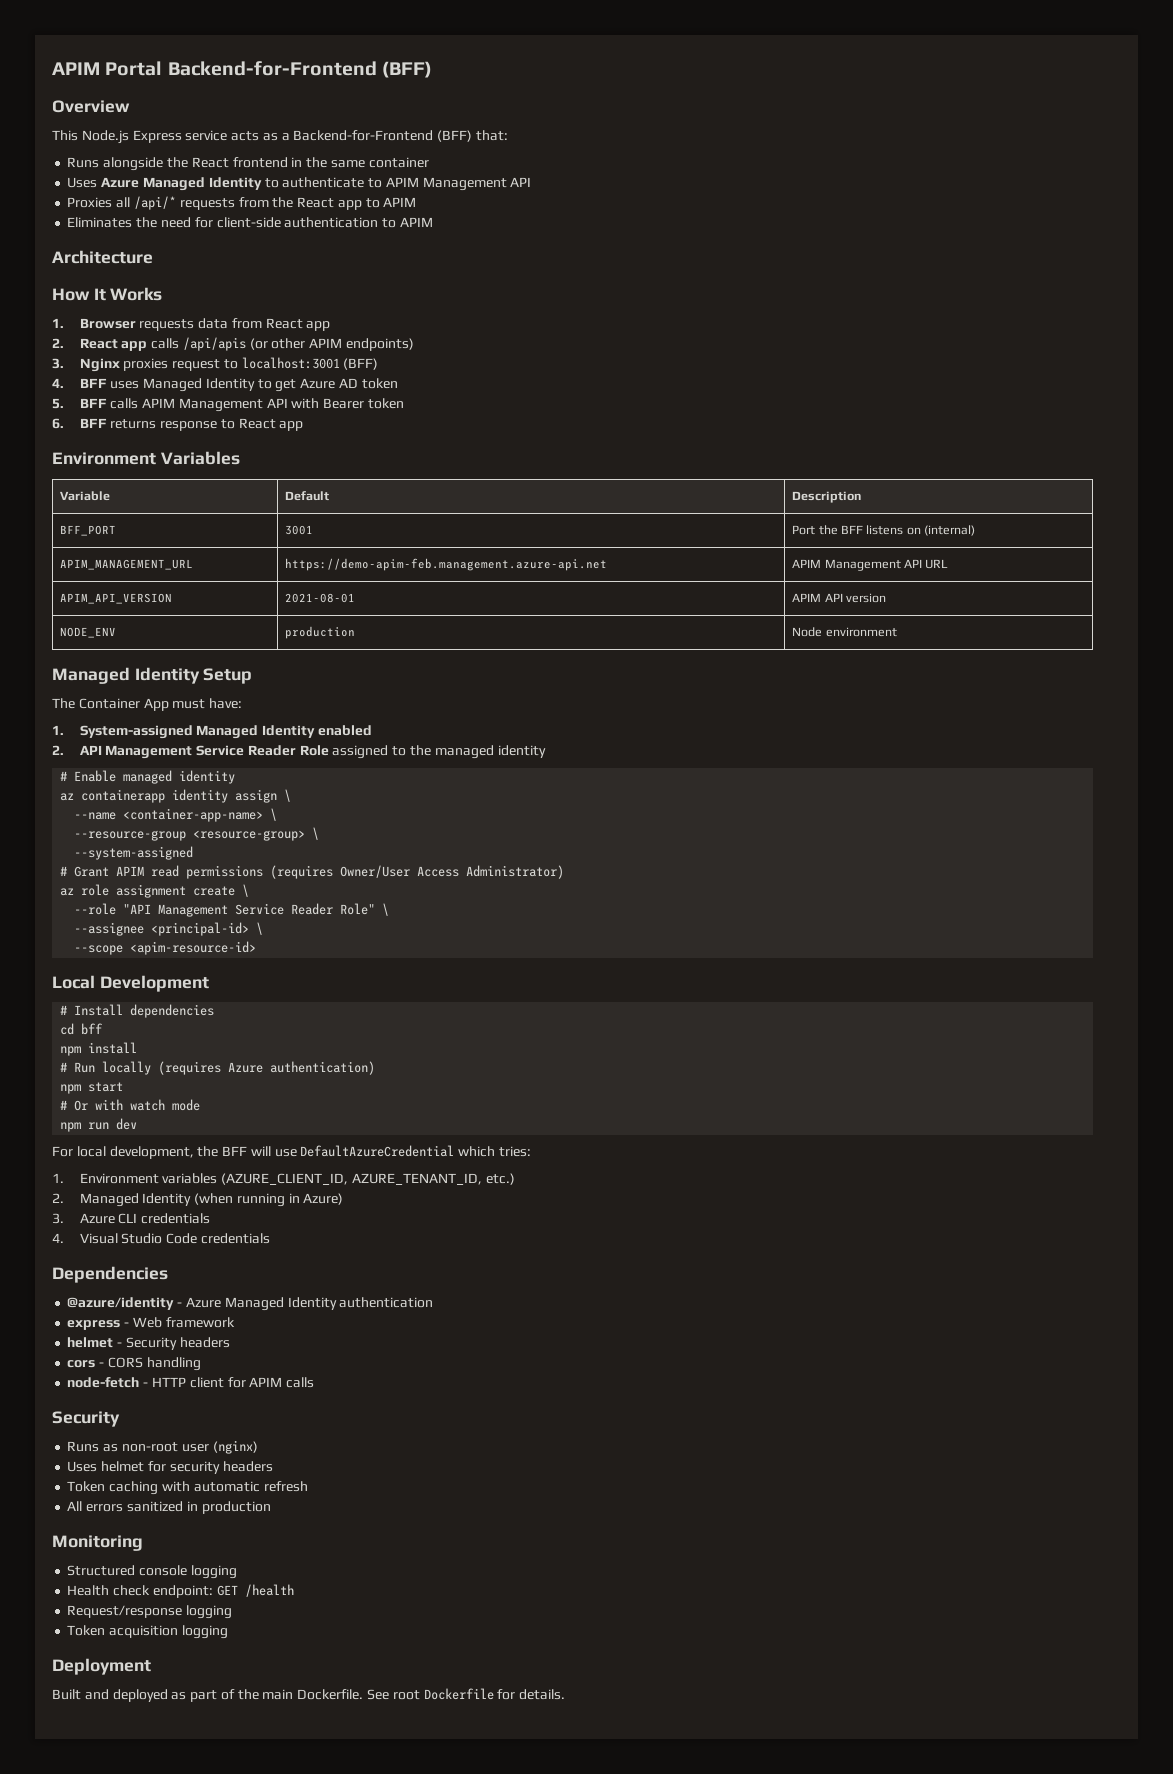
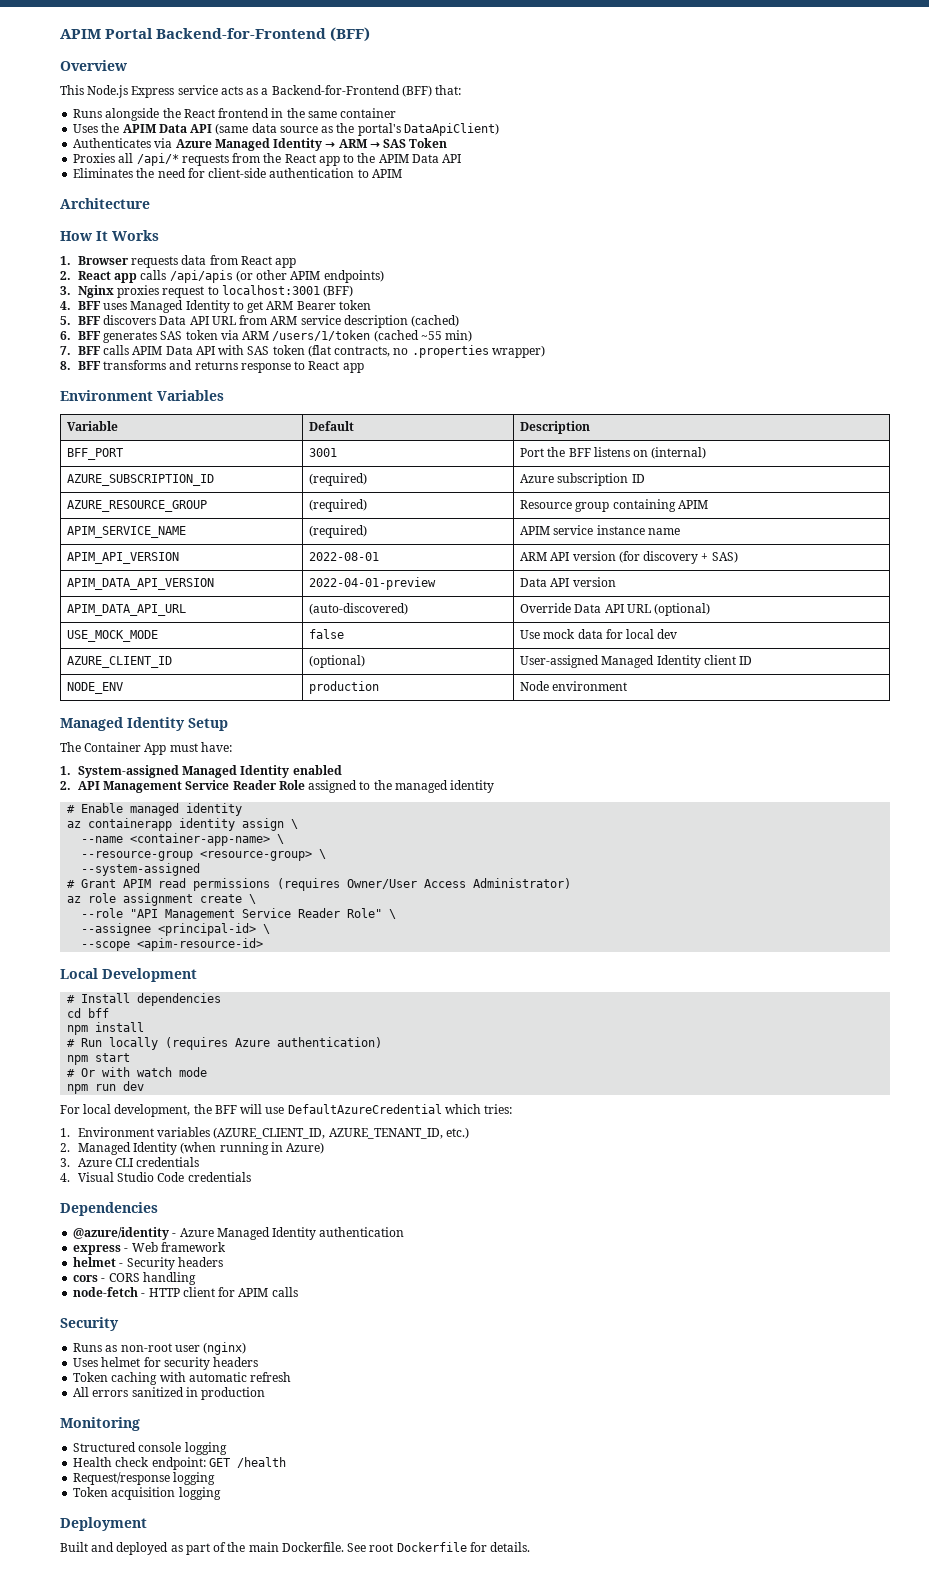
- Uses Azure Managed Identity to authenticate to APIM Management API
+ Uses the APIM Data API (same data source as the portal's DataApiClient)
+ Authenticates via Azure Managed Identity → ARM → SAS Token
- Proxies all /api/* requests from the React app to APIM
+ Proxies all /api/* requests from the React app to the APIM Data API
- 4. BFF uses Managed Identity to get Azure AD token
+ 4. BFF uses Managed Identity to get ARM Bearer token
- 5. BFF calls APIM Management API with Bearer token
- 6. BFF returns response to React app
+ 5. BFF discovers Data API URL from ARM service description (cached)
+ 6. BFF generates SAS token via ARM /users/1/token (cached ~55 min)
+ 7. BFF calls APIM Data API with SAS token (flat contracts, no .properties wrapper)
+ 8. BFF transforms and returns response to React app
- APIM_MANAGEMENT_URL | https://demo-apim-feb.management.azure-api.net | APIM Management API URL
+ AZURE_SUBSCRIPTION_ID | (required) | Azure subscription ID
+ AZURE_RESOURCE_GROUP | (required) | Resource group containing APIM
+ APIM_SERVICE_NAME | (required) | APIM service instance name
- APIM_API_VERSION | 2021-08-01 | APIM API version
+ APIM_API_VERSION | 2022-08-01 | ARM API version (for discovery + SAS)
+ APIM_DATA_API_VERSION | 2022-04-01-preview | Data API version
+ APIM_DATA_API_URL | (auto-discovered) | Override Data API URL (optional)
+ USE_MOCK_MODE | false | Use mock data for local dev
+ AZURE_CLIENT_ID | (optional) | User-assigned Managed Identity client ID

